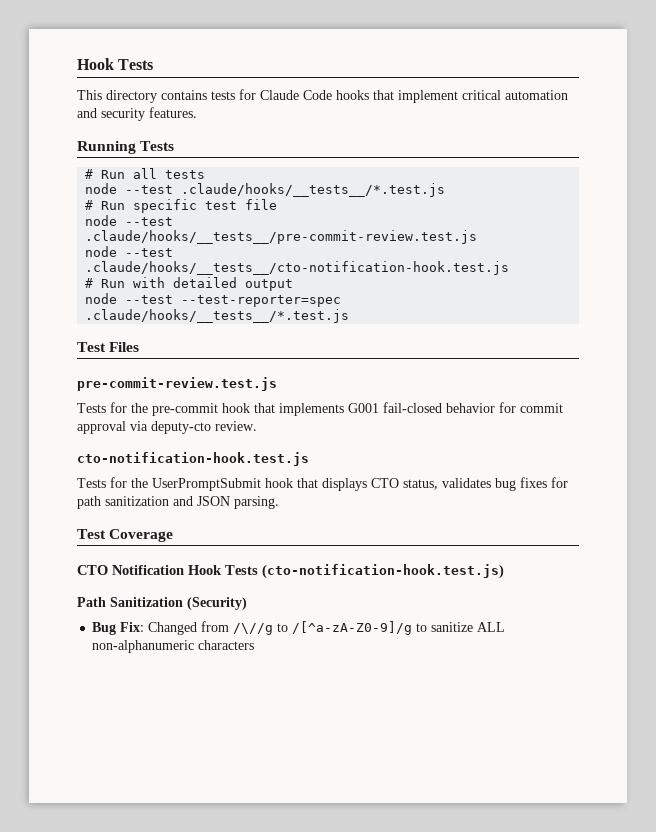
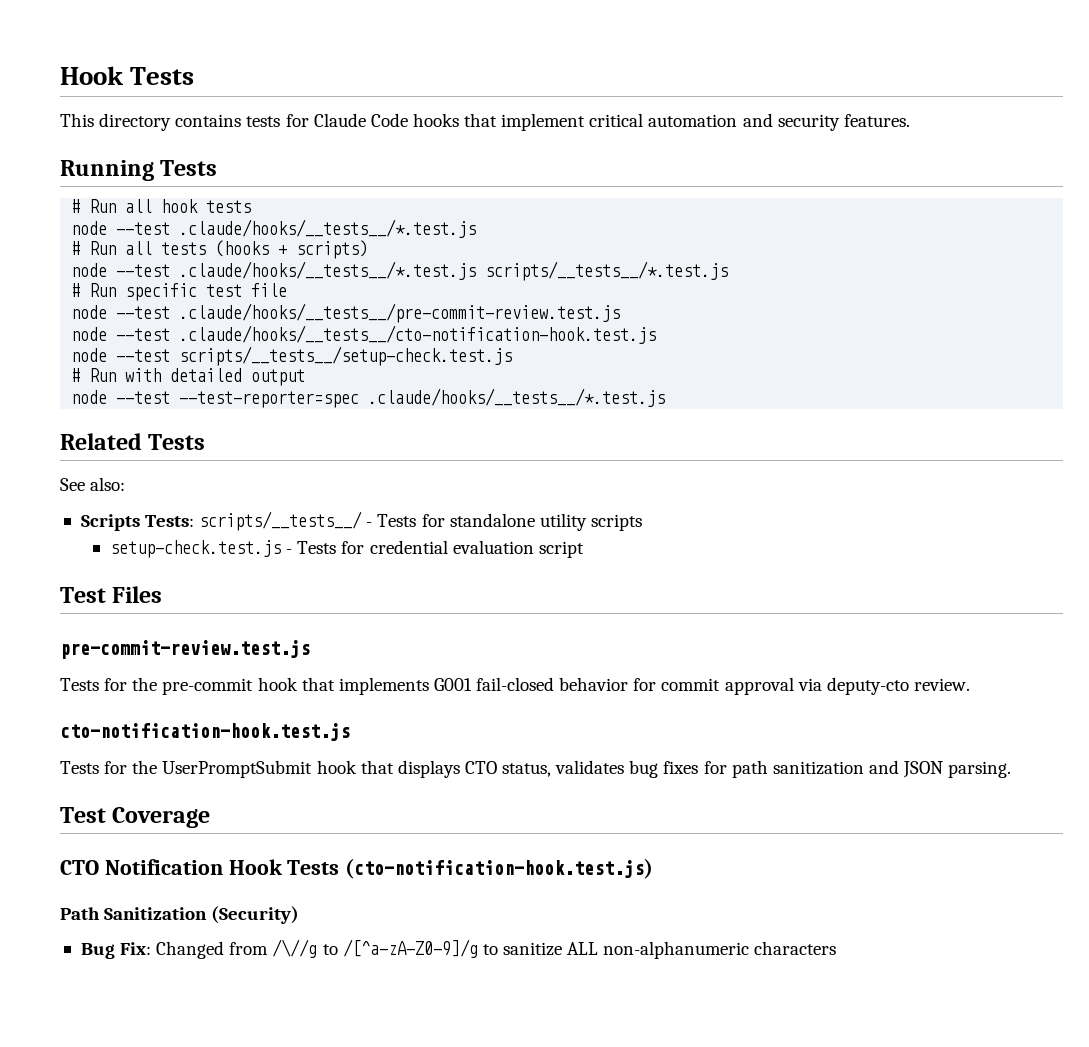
- # Run all tests
+ # Run all hook tests
+ # Run all tests (hooks + scripts)
+ node --test .claude/hooks/__tests__/*.test.js scripts/__tests__/*.test.js
+ node --test scripts/__tests__/setup-check.test.js
+ Related Tests
+ See also:
+ Scripts Tests: scripts/__tests__/ - Tests for standalone utility scripts
+ setup-check.test.js - Tests for credential evaluation script

